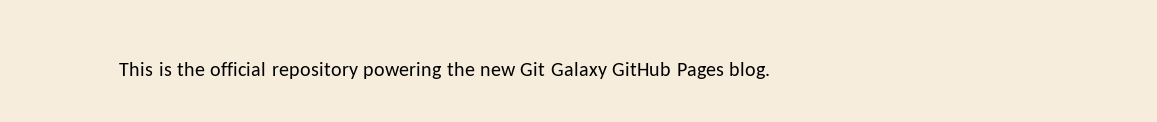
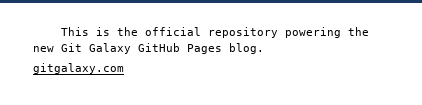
+ gitgalaxy.com

